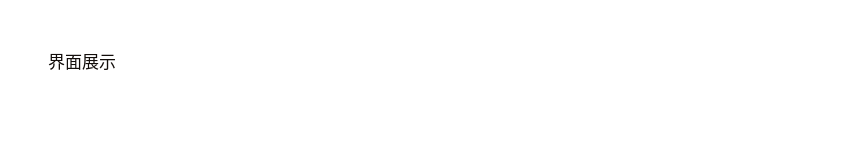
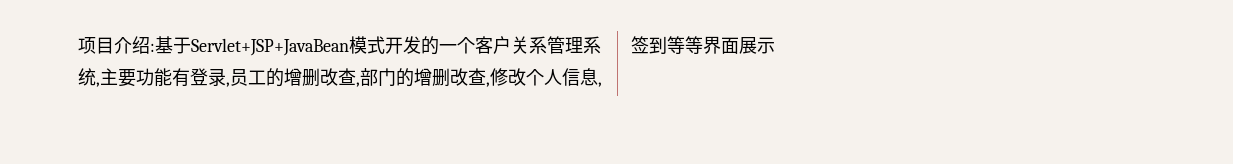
- 界面展示
+ 项目介绍:基于Servlet+JSP+JavaBean模式开发的一个客户关系管理系统,主要功能有登录,员工的增删改查,部门的增删改查,修改个人信息,签到等等界面展示

